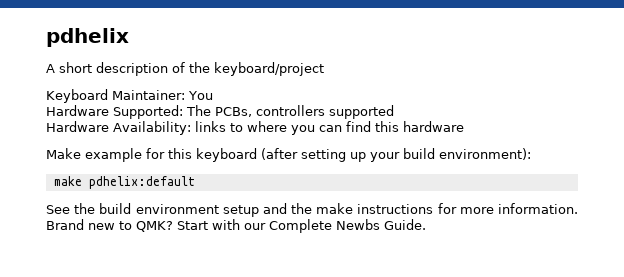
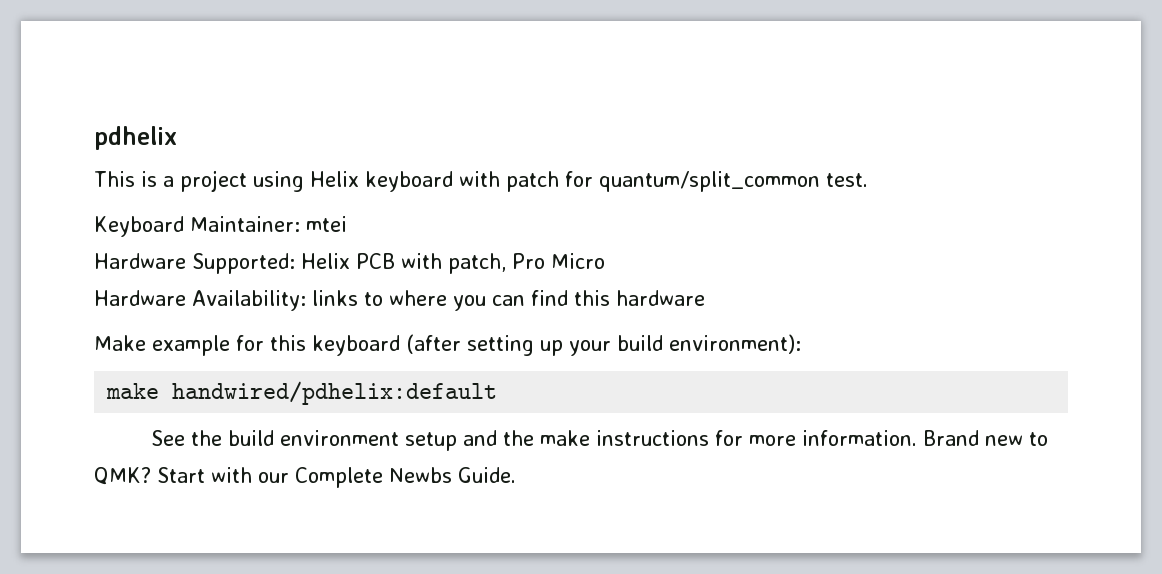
- A short description of the keyboard/project
+ This is a project using Helix keyboard with patch for quantum/split_common test.
- Keyboard Maintainer: You
+ Keyboard Maintainer: mtei
- Hardware Supported: The PCBs, controllers supported
+ Hardware Supported: Helix PCB with patch, Pro Micro
- make pdhelix:default
+ make handwired/pdhelix:default

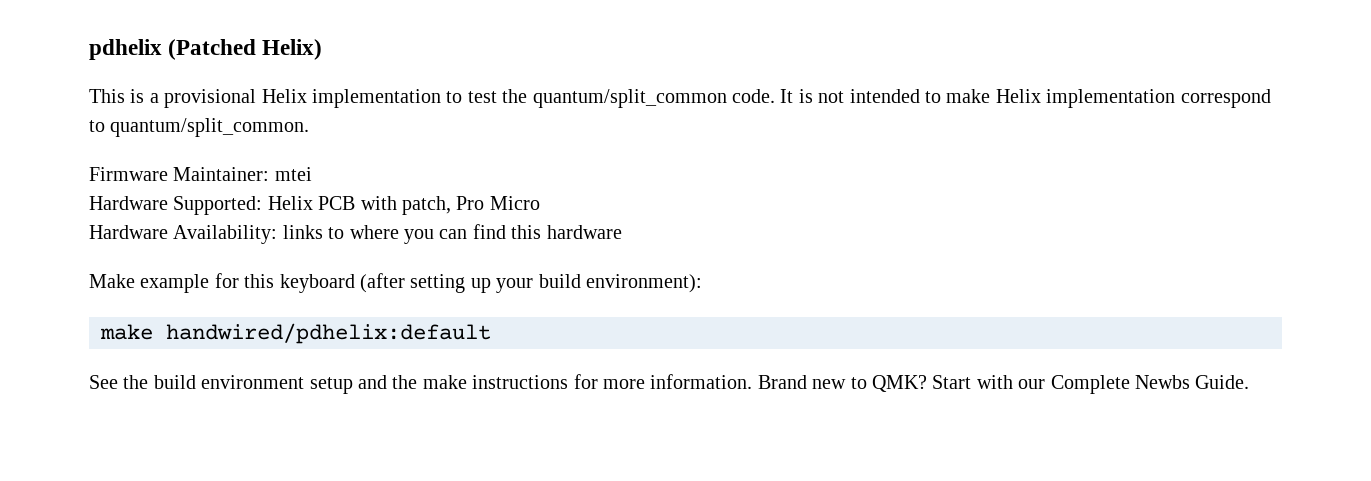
- pdhelix
+ pdhelix (Patched Helix)
- This is a project using Helix keyboard with patch for quantum/split_common test.
- Keyboard Maintainer: mtei
+ This is a provisional Helix implementation to test the quantum/split_common code. It is not intended to make Helix implementation correspond to quantum/split_common.
+ Firmware Maintainer: mtei

